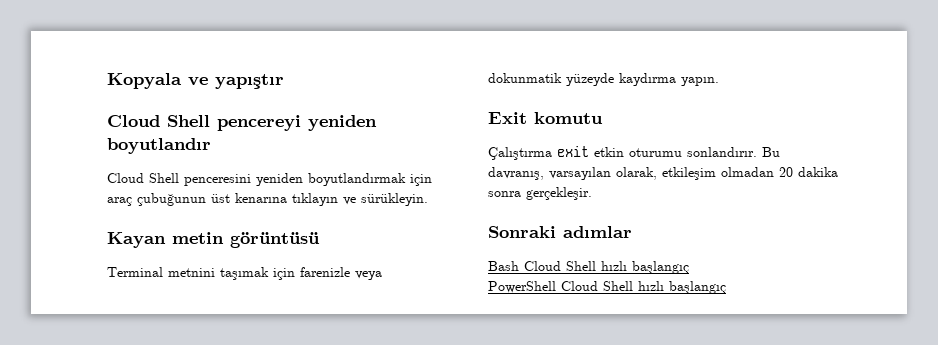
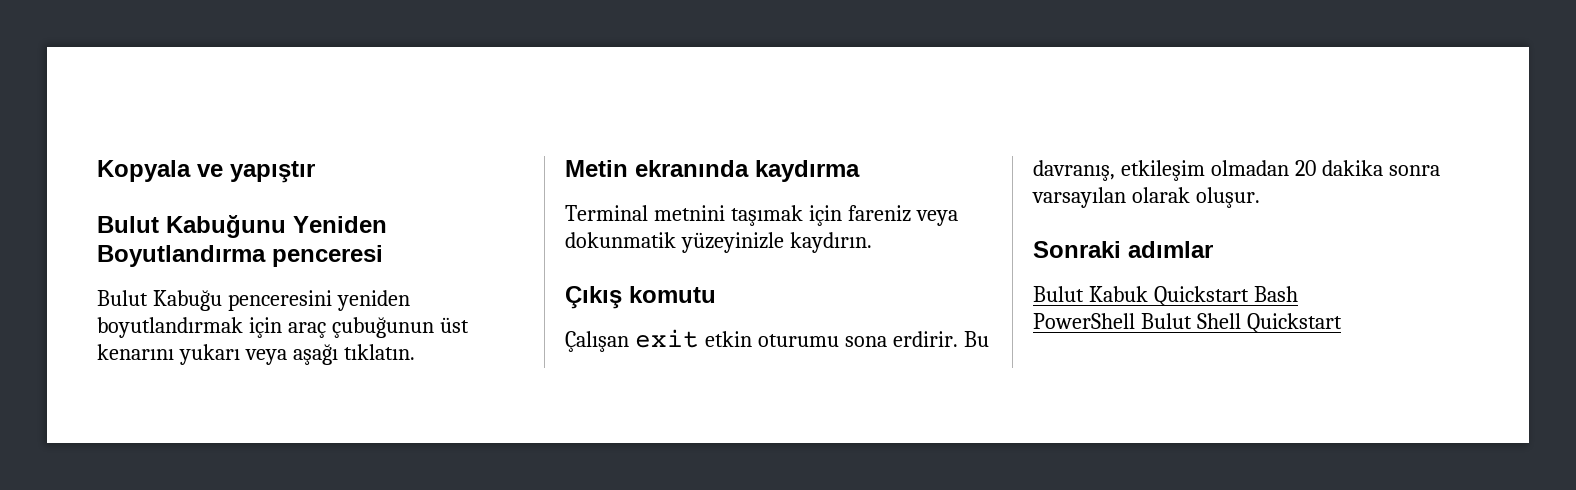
- Cloud Shell pencereyi yeniden boyutlandır
- Cloud Shell penceresini yeniden boyutlandırmak için araç çubuğunun üst kenarına tıklayın ve sürükleyin.
- Kayan metin görüntüsü
+ Bulut Kabuğunu Yeniden Boyutlandırma penceresi
+ Bulut Kabuğu penceresini yeniden boyutlandırmak için araç çubuğunun üst kenarını yukarı veya aşağı tıklatın.
+ Metin ekranında kaydırma
- Terminal metnini taşımak için farenizle veya dokunmatik yüzeyde kaydırma yapın.
- Exit komutu
+ Terminal metnini taşımak için fareniz veya dokunmatik yüzeyinizle kaydırın.
+ Çıkış komutu
- Çalıştırma exit etkin oturumu sonlandırır. Bu davranış, varsayılan olarak, etkileşim olmadan 20 dakika sonra gerçekleşir.
+ Çalışan exit etkin oturumu sona erdirir. Bu davranış, etkileşim olmadan 20 dakika sonra varsayılan olarak oluşur.
- Bash Cloud Shell hızlı başlangıç
- PowerShell Cloud Shell hızlı başlangıç
+ Bulut Kabuk Quickstart Bash
+ PowerShell Bulut Shell Quickstart

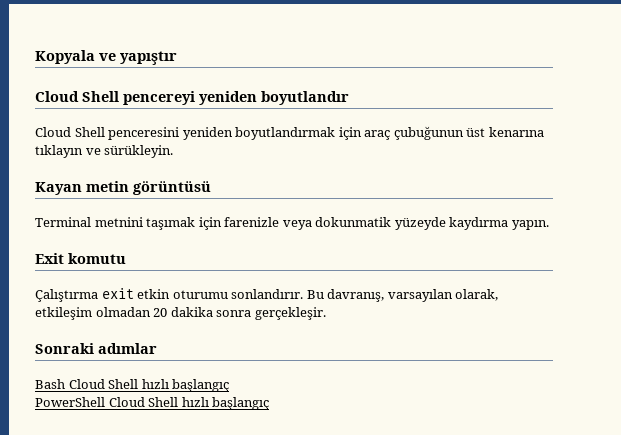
- Bulut Kabuğunu Yeniden Boyutlandırma penceresi
- Bulut Kabuğu penceresini yeniden boyutlandırmak için araç çubuğunun üst kenarını yukarı veya aşağı tıklatın.
- Metin ekranında kaydırma
+ Cloud Shell pencereyi yeniden boyutlandır
+ Cloud Shell penceresini yeniden boyutlandırmak için araç çubuğunun üst kenarına tıklayın ve sürükleyin.
+ Kayan metin görüntüsü
- Terminal metnini taşımak için fareniz veya dokunmatik yüzeyinizle kaydırın.
- Çıkış komutu
+ Terminal metnini taşımak için farenizle veya dokunmatik yüzeyde kaydırma yapın.
+ Exit komutu
- Çalışan exit etkin oturumu sona erdirir. Bu davranış, etkileşim olmadan 20 dakika sonra varsayılan olarak oluşur.
+ Çalıştırma exit etkin oturumu sonlandırır. Bu davranış, varsayılan olarak, etkileşim olmadan 20 dakika sonra gerçekleşir.
- Bulut Kabuk Quickstart Bash
- PowerShell Bulut Shell Quickstart
+ Bash Cloud Shell hızlı başlangıç
+ PowerShell Cloud Shell hızlı başlangıç

